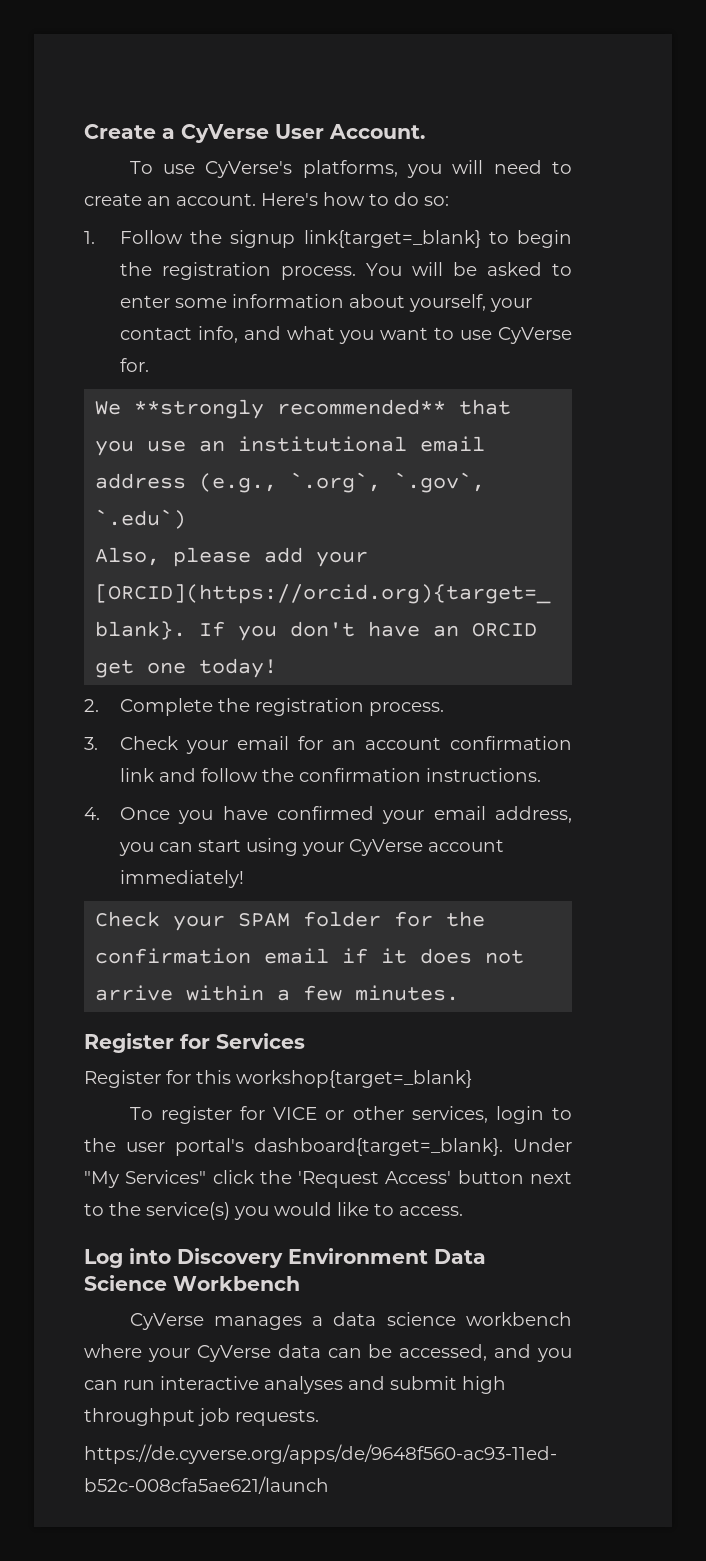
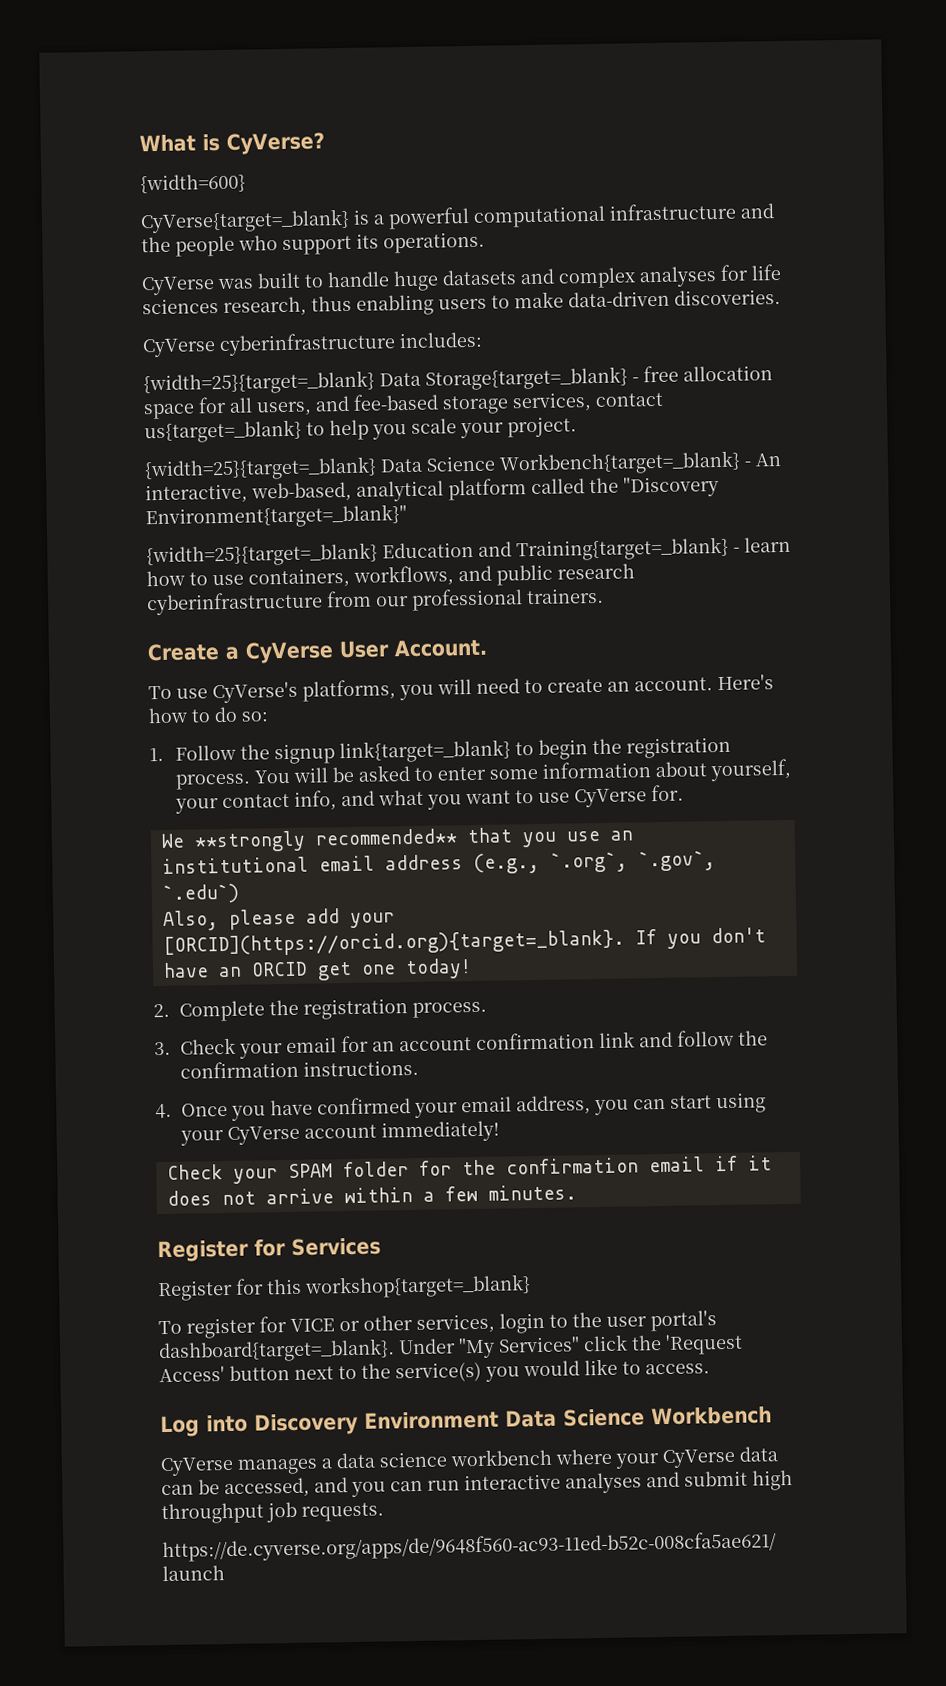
+ What is CyVerse?
+ {width=600}
+ CyVerse{target=_blank} is a powerful computational infrastructure and the people who support its operations.
+ CyVerse was built to handle huge datasets and complex analyses for life sciences research, thus enabling users to make data-driven discoveries.
+ CyVerse cyberinfrastructure includes:
+ {width=25}{target=_blank} Data Storage{target=_blank} - free allocation space for all users, and fee-based storage services, contact us{target=_blank} to help you scale your project.
+ {width=25}{target=_blank} Data Science Workbench{target=_blank} - An interactive, web-based, analytical platform called the "Discovery Environment{target=_blank}"
+ {width=25}{target=_blank} Education and Training{target=_blank} - learn how to use containers, workflows, and public research cyberinfrastructure from our professional trainers.

